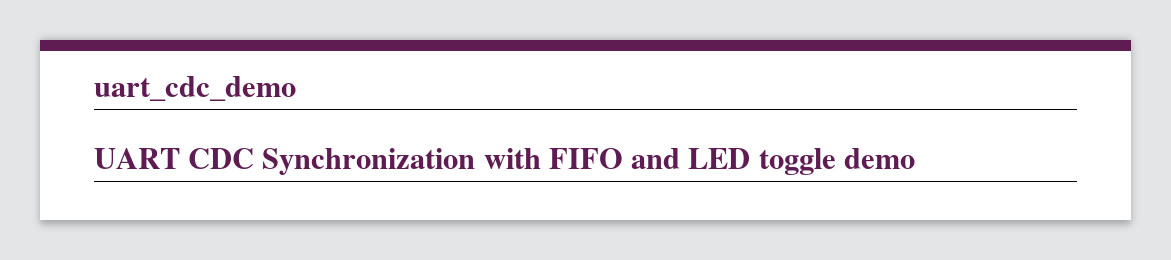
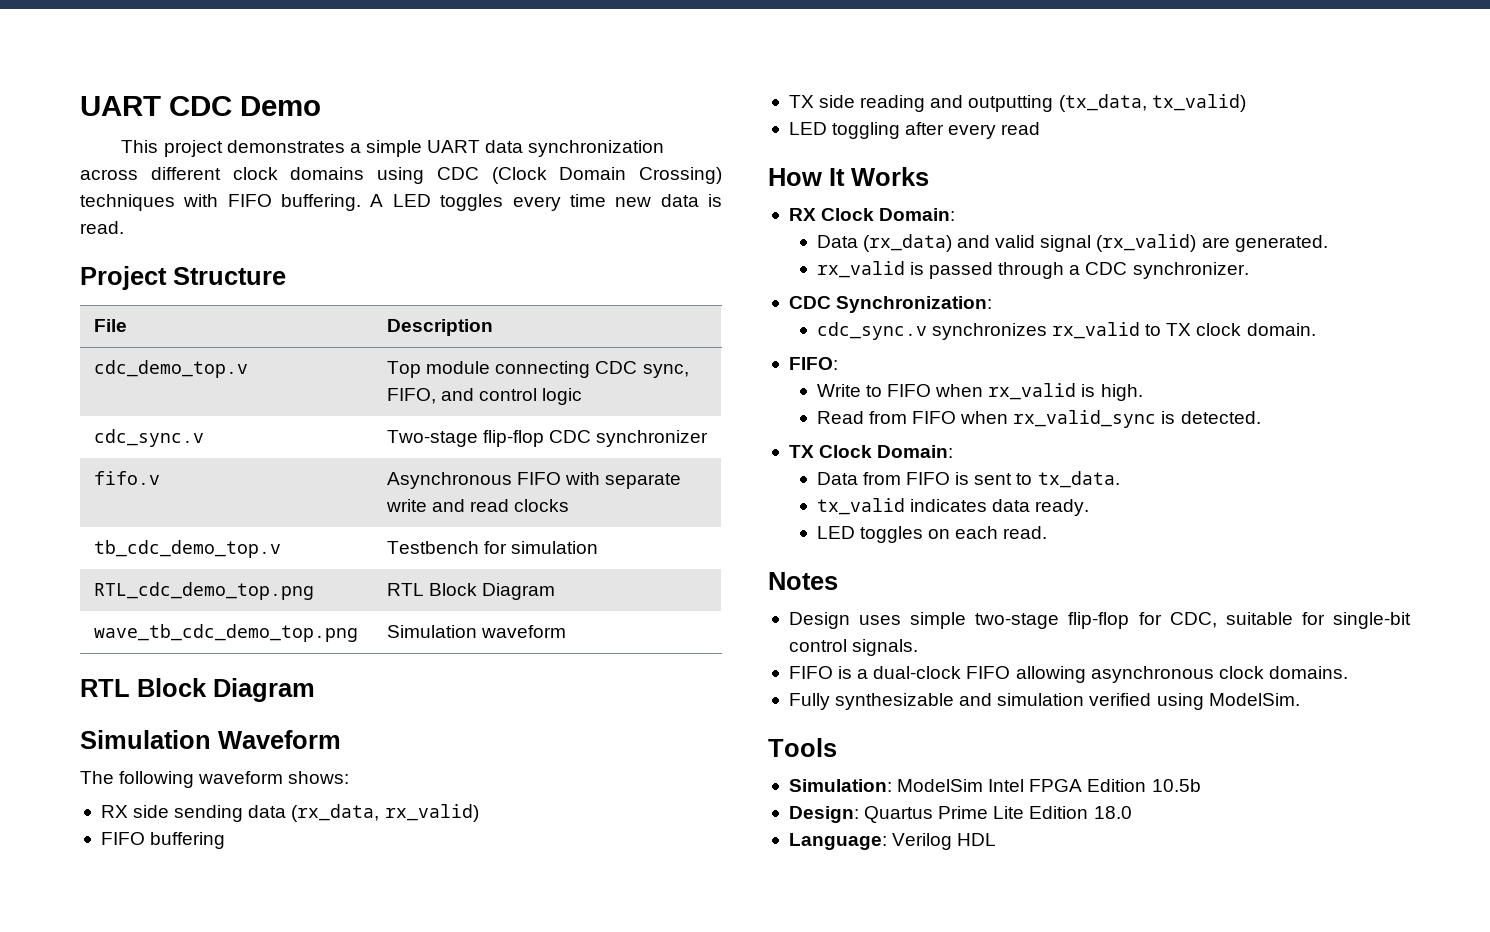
- uart_cdc_demo
- UART CDC Synchronization with FIFO and LED toggle demo
+ UART CDC Demo
+ This project demonstrates a simple UART data synchronization across different clock domains using CDC (Clock Domain Crossing) techniques with FIFO buffering. A LED toggles every time new data is read.
+ Project Structure
+ File | Description
+ cdc_demo_top.v | Top module connecting CDC sync, FIFO, and control logic
+ cdc_sync.v | Two-stage flip-flop CDC synchronizer
+ fifo.v | Asynchronous FIFO with separate write and read clocks
+ tb_cdc_demo_top.v | Testbench for simulation
+ RTL_cdc_demo_top.png | RTL Block Diagram
+ wave_tb_cdc_demo_top.png | Simulation waveform
+ RTL Block Diagram
+ Simulation Waveform
+ The following waveform shows:
+ RX side sending data (rx_data, rx_valid)
+ FIFO buffering
+ TX side reading and outputting (tx_data, tx_valid)
+ LED toggling after every read
+ How It Works
+ RX Clock Domain:
+ Data (rx_data) and valid signal (rx_valid) are generated.
+ rx_valid is passed through a CDC synchronizer.
+ CDC Synchronization:
+ cdc_sync.v synchronizes rx_valid to TX clock domain.
+ FIFO:
+ Write to FIFO when rx_valid is high.
+ Read from FIFO when rx_valid_sync is detected.
+ TX Clock Domain:
+ Data from FIFO is sent to tx_data.
+ tx_valid indicates data ready.
+ LED toggles on each read.
+ Notes
+ Design uses simple two-stage flip-flop for CDC, suitable for single-bit control signals.
+ FIFO is a dual-clock FIFO allowing asynchronous clock domains.
+ Fully synthesizable and simulation verified using ModelSim.
+ Tools
+ Simulation: ModelSim Intel FPGA Edition 10.5b
+ Design: Quartus Prime Lite Edition 18.0
+ Language: Verilog HDL

